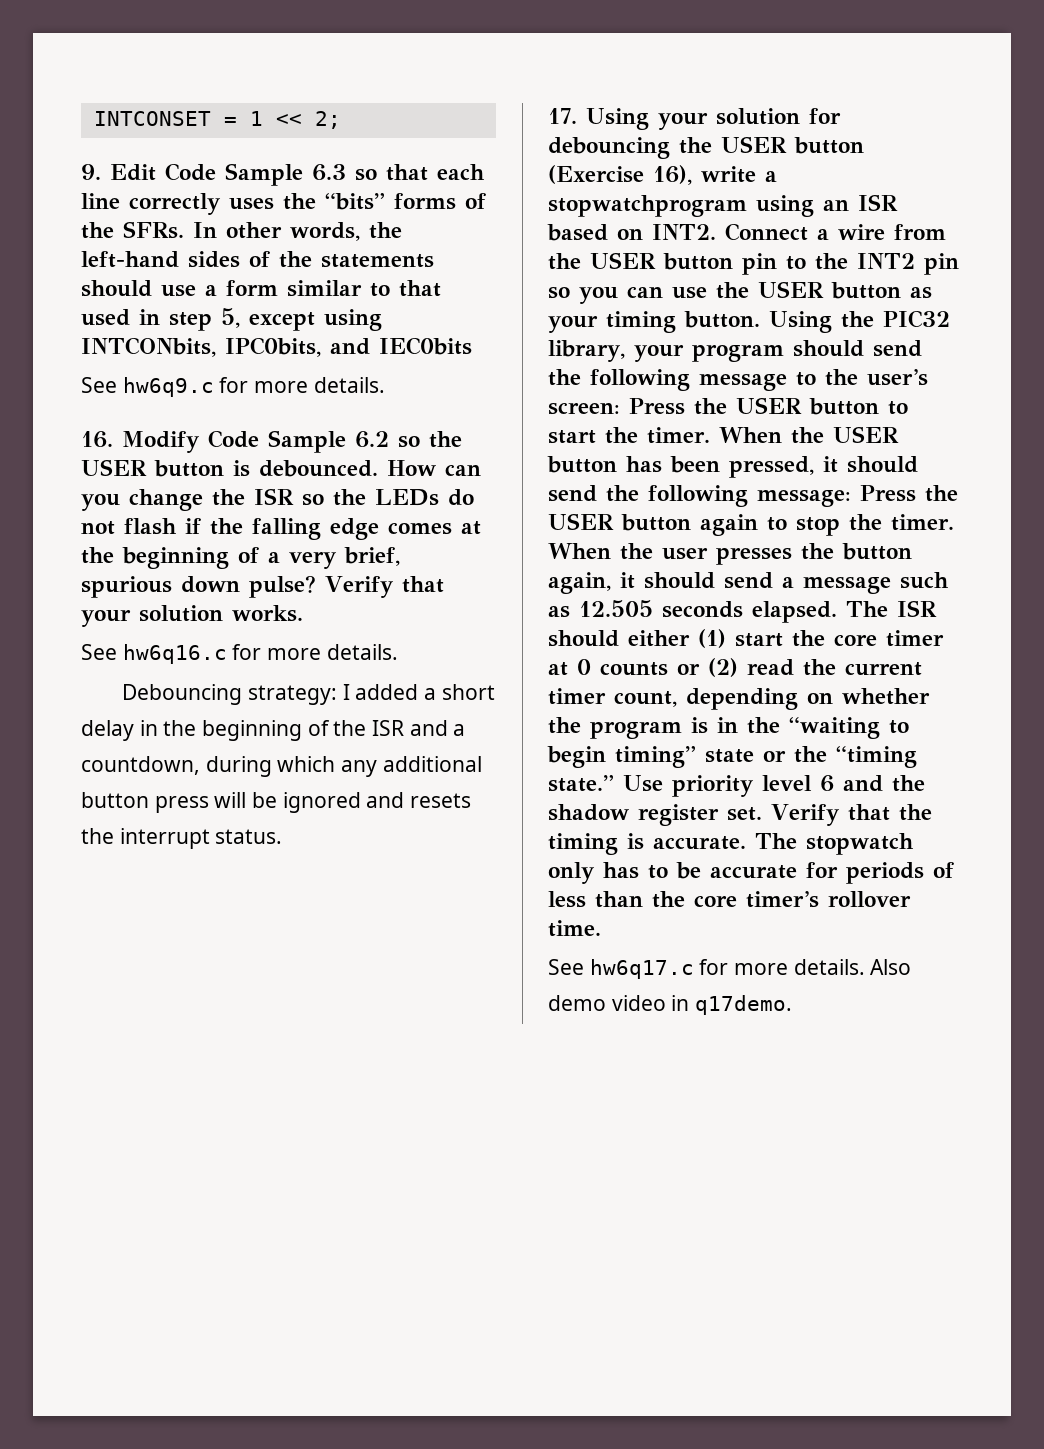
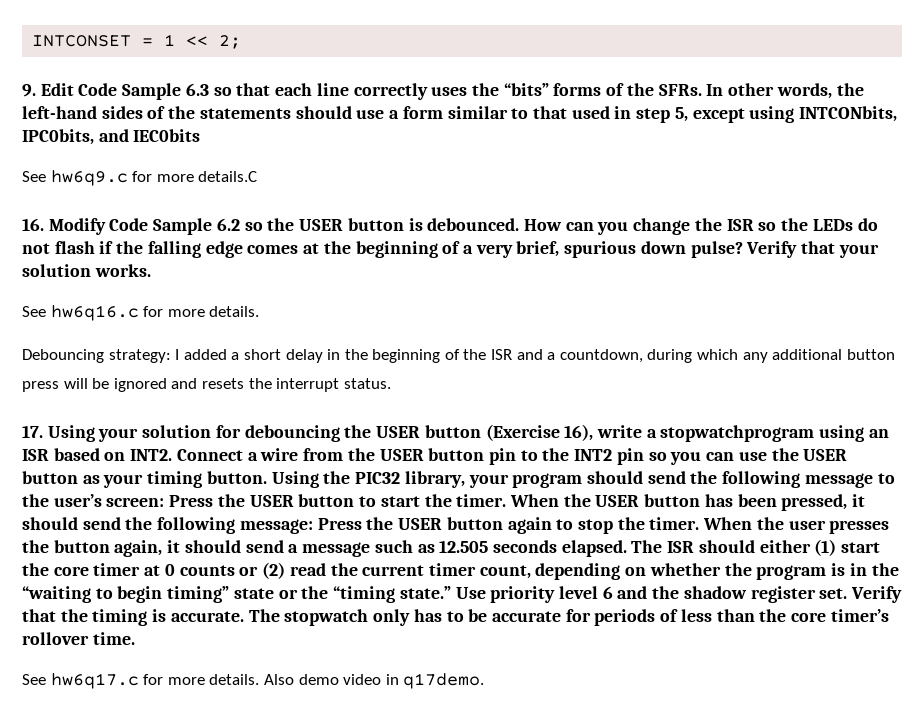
- See hw6q9.c for more details.
+ See hw6q9.c for more details.C

